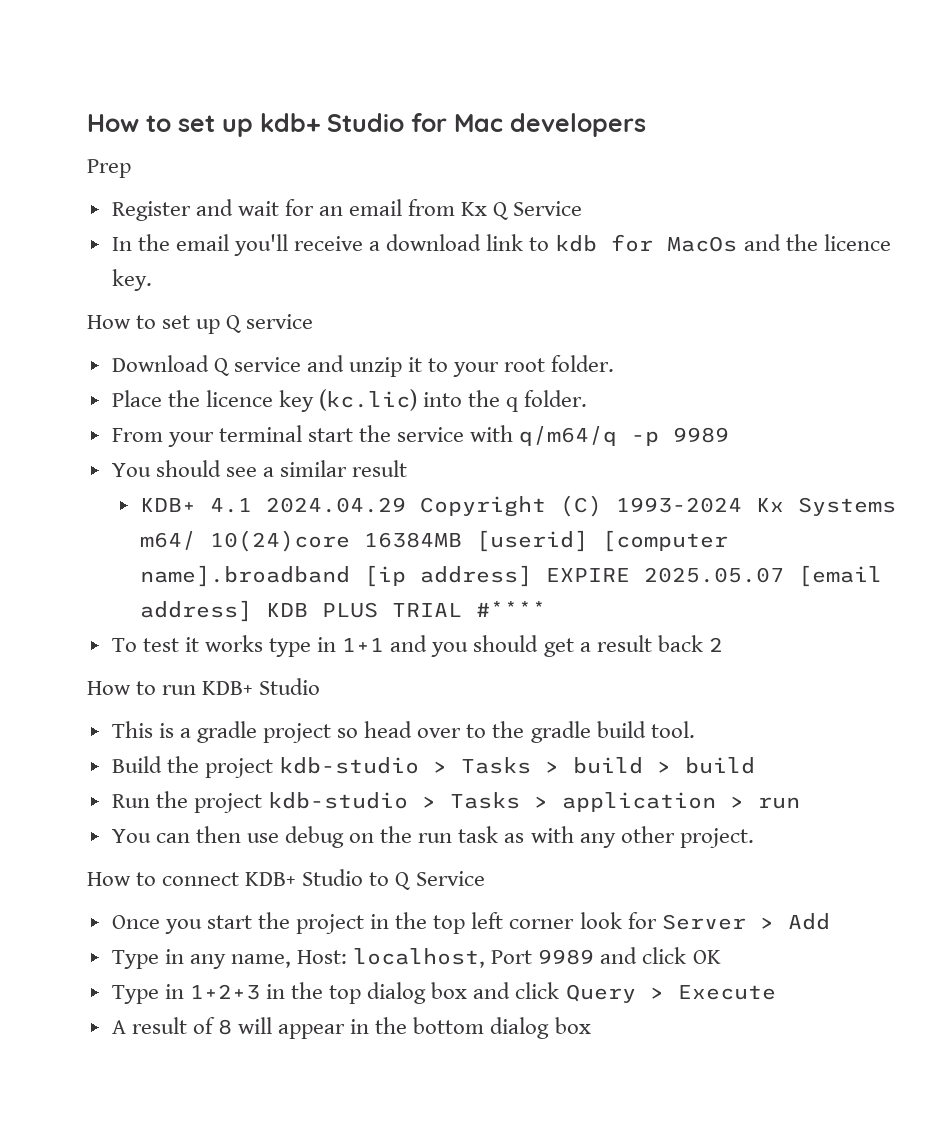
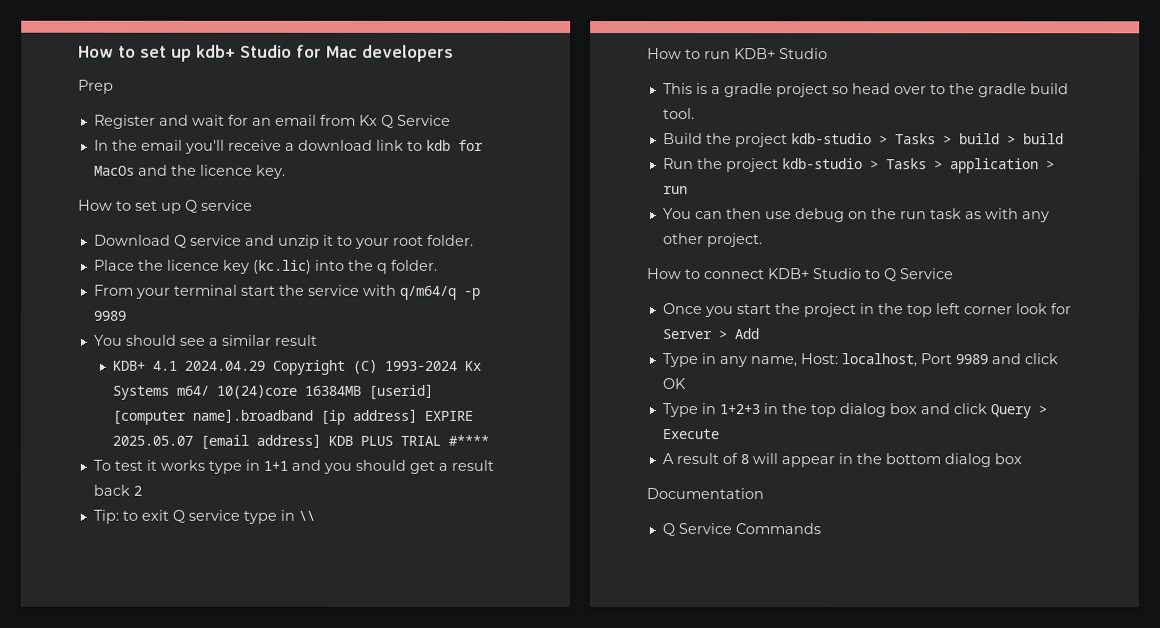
+ Tip: to exit Q service type in \\
+ Documentation
+ Q Service Commands

